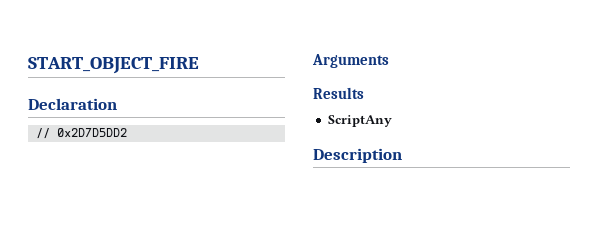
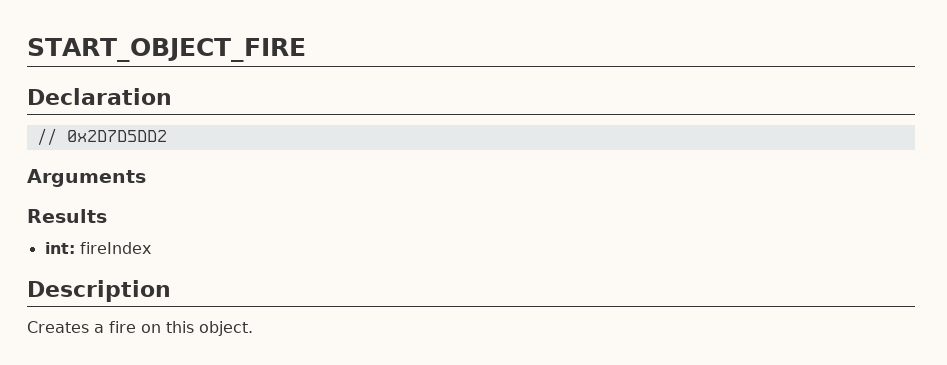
- ScriptAny
+ int: fireIndex
+ Creates a fire on this object.

